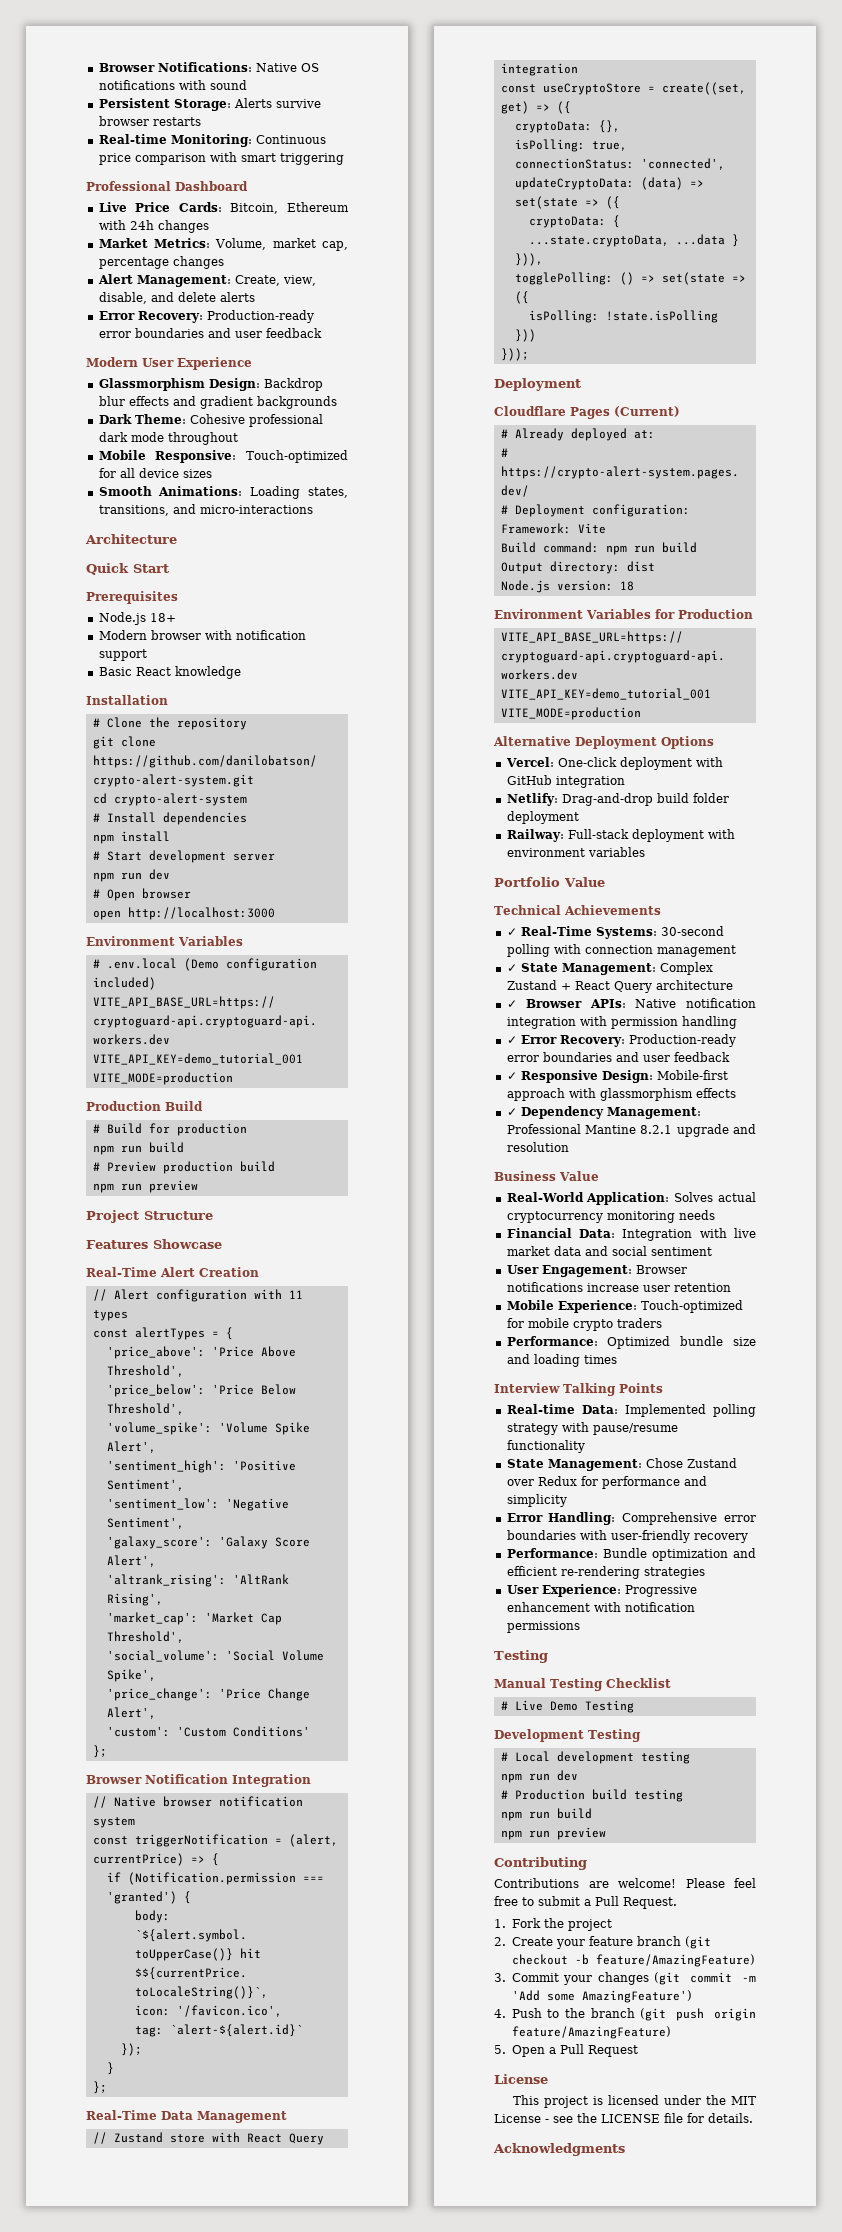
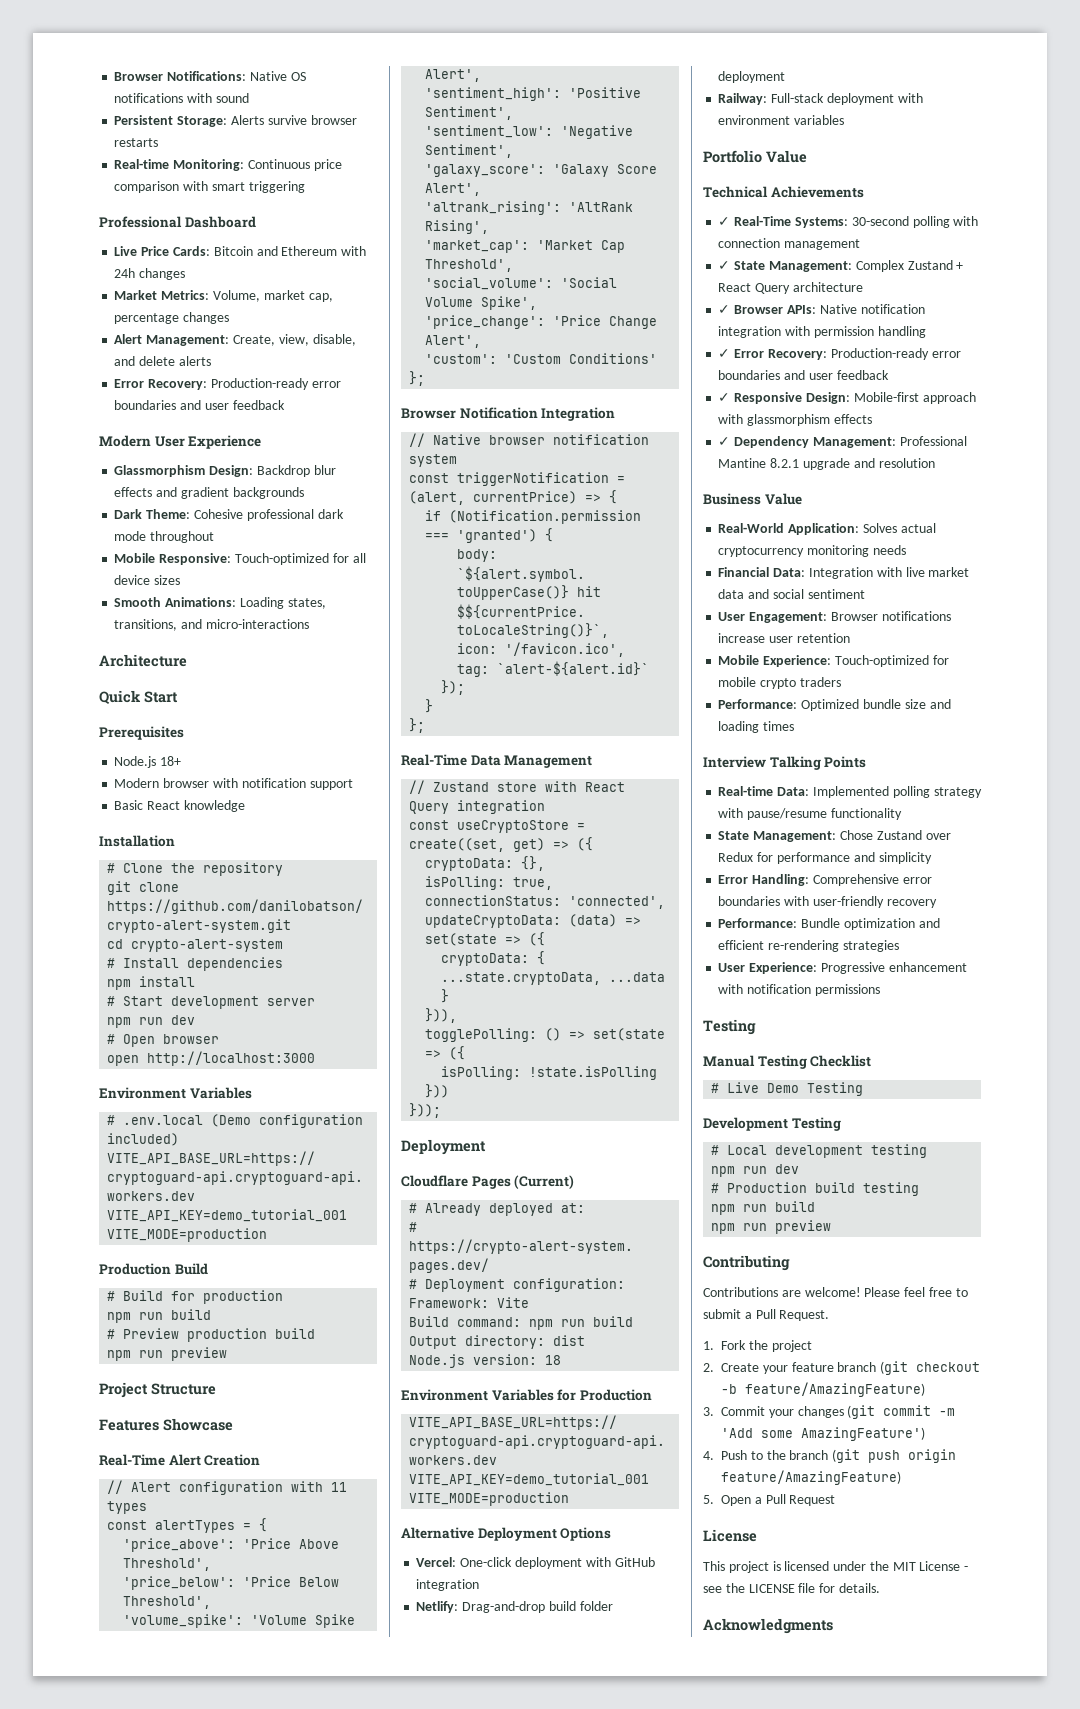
- Live Price Cards: Bitcoin, Ethereum with 24h changes
+ Live Price Cards: Bitcoin and Ethereum with 24h changes

